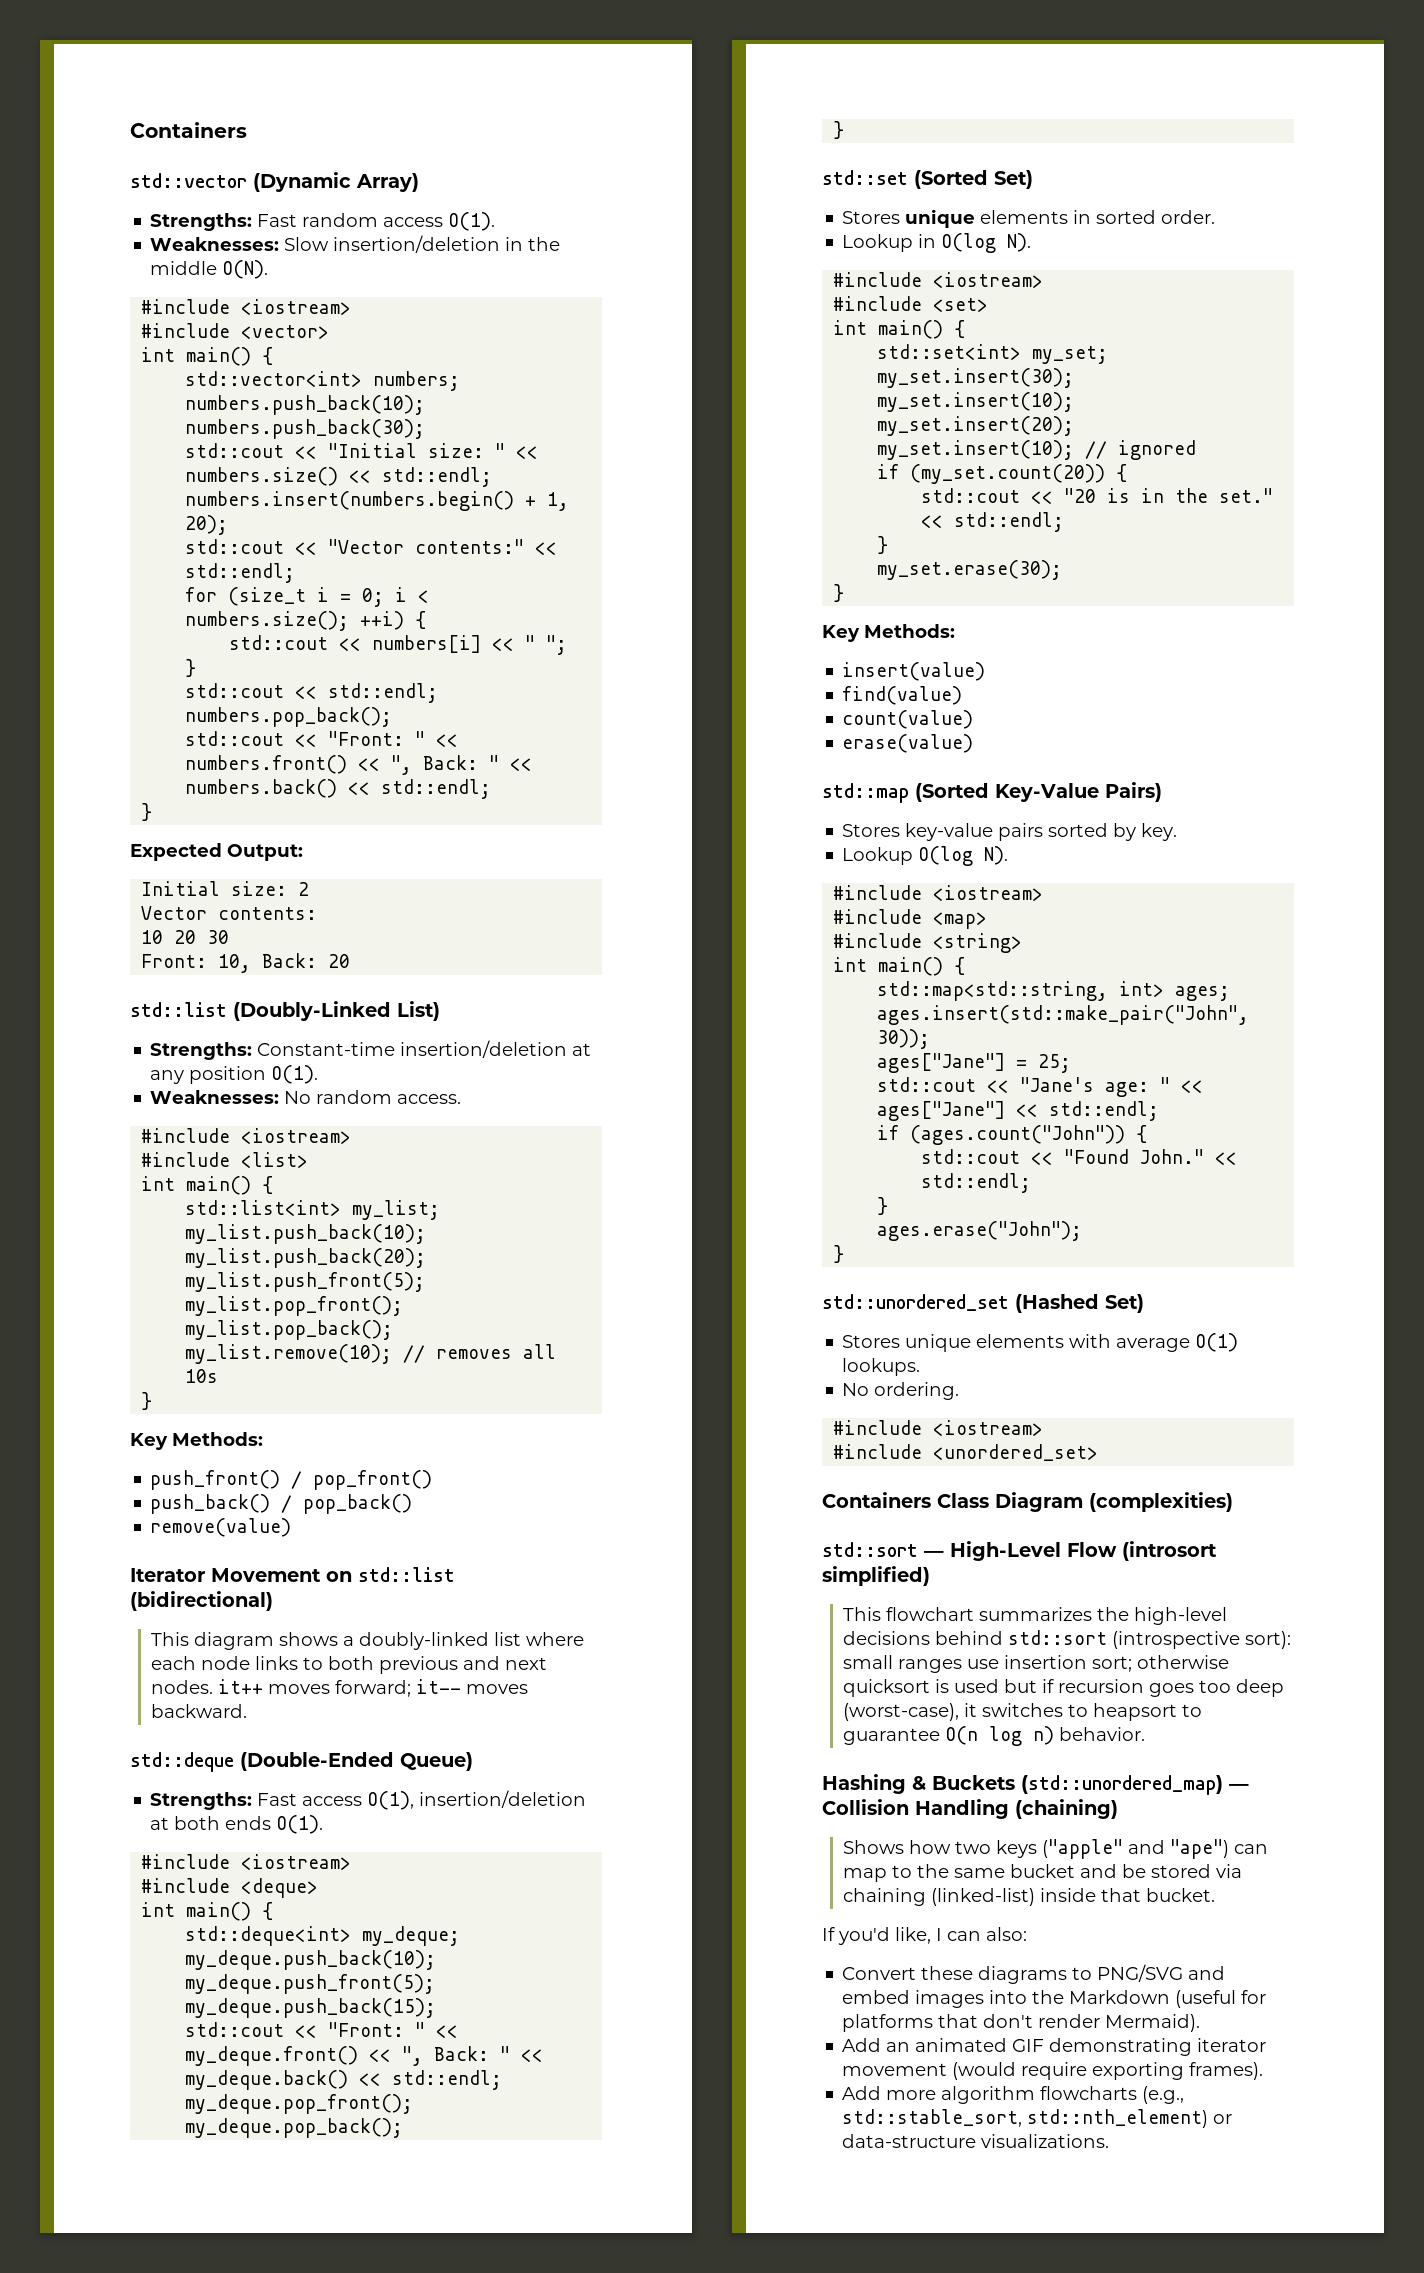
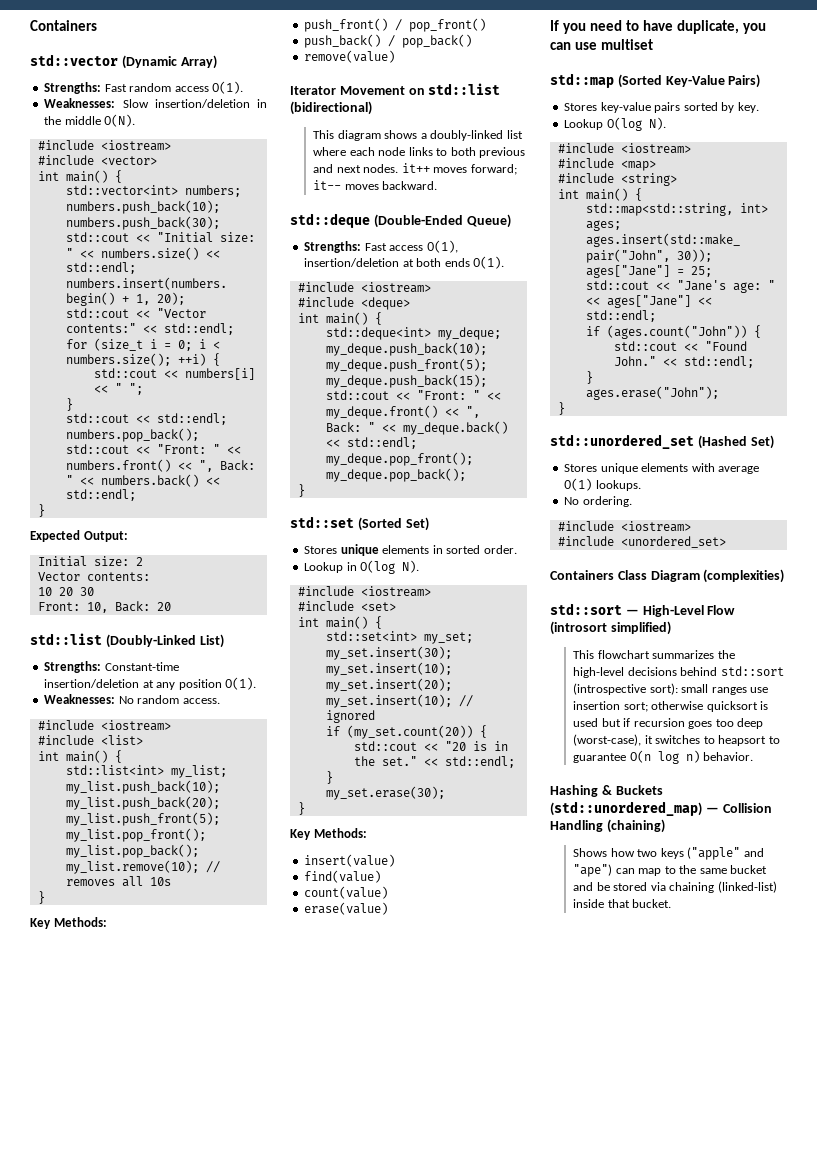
+ If you need to have duplicate, you can use multiset
- If you'd like, I can also:
- Convert these diagrams to PNG/SVG and embed images into the Markdown (useful for platforms that don't render Mermaid).
- Add an animated GIF demonstrating iterator movement (would require exporting frames).
- Add more algorithm flowcharts (e.g., std::stable_sort, std::nth_element) or data-structure visualizations.

